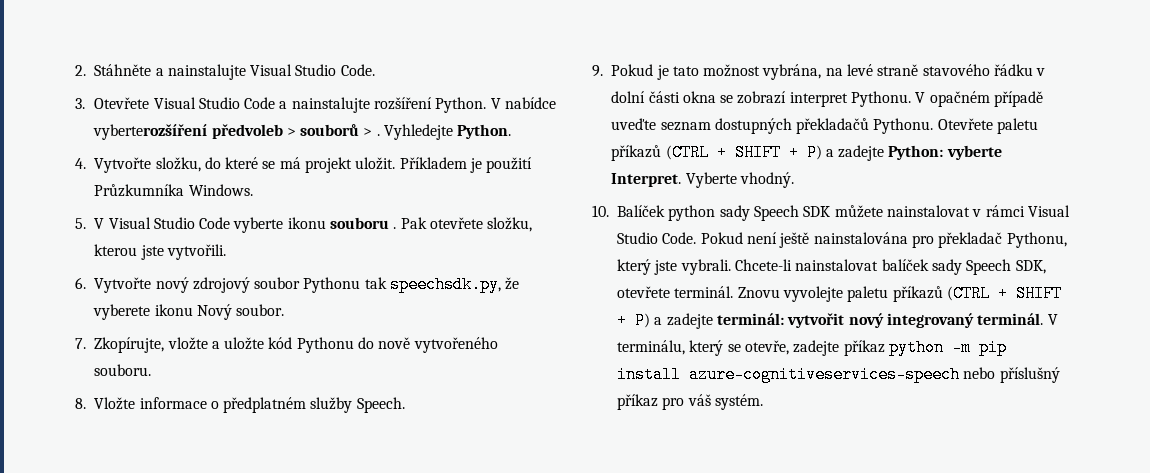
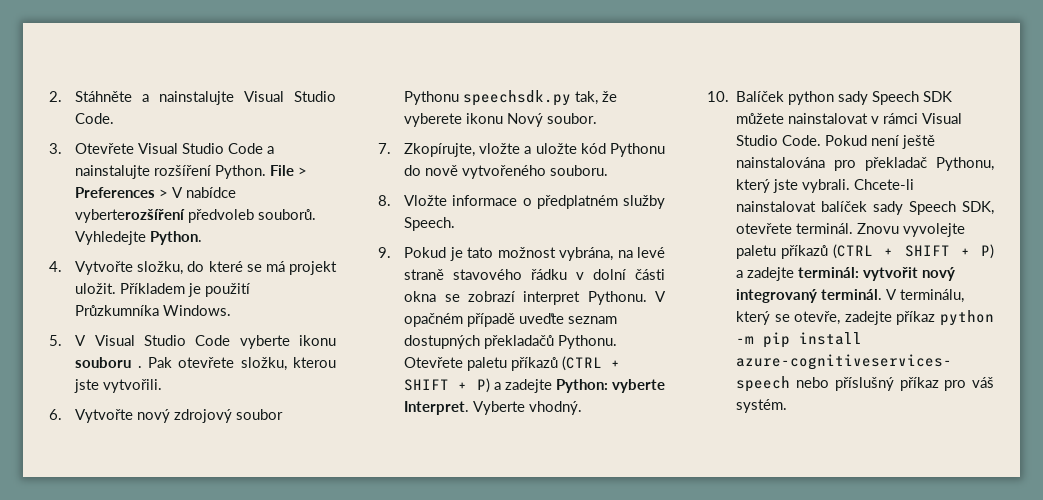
- V nabídce vyberterozšíření předvoleb > souborů > .
+ File > Preferences > V nabídce vyberterozšíření předvoleb souborů.
- 6. Vytvořte nový zdrojový soubor Pythonu tak speechsdk.py, že vyberete ikonu Nový soubor.
+ 6. Vytvořte nový zdrojový soubor Pythonu speechsdk.py tak, že vyberete ikonu Nový soubor.

